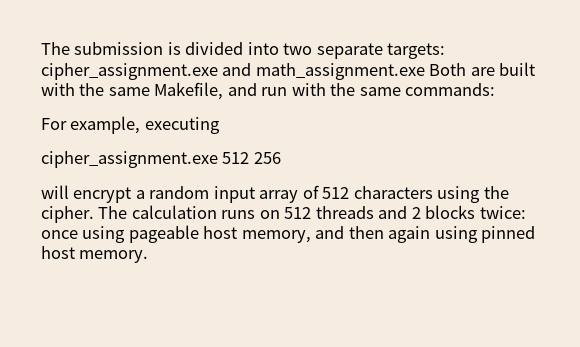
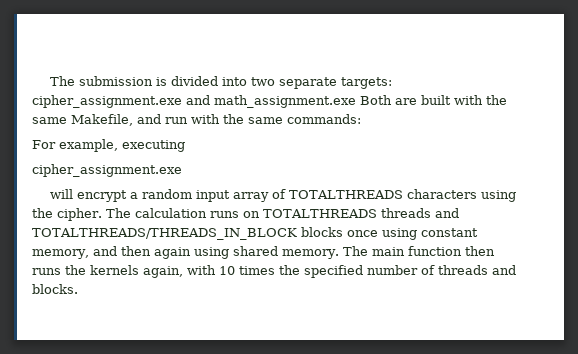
  For example, executing
- cipher_assignment.exe 512 256
+ cipher_assignment.exe
- will encrypt a random input array of 512 characters using the cipher.
+ will encrypt a random input array of TOTALTHREADS characters using the cipher.
- The calculation runs on 512 threads and 2 blocks twice: once using pageable host memory, and then again using pinned host memory.
+ The calculation runs on TOTALTHREADS threads and TOTALTHREADS/THREADS_IN_BLOCK blocks once using constant memory, and then again using shared memory. The main function then runs the kernels again, with 10 times the specified number of threads and blocks.

